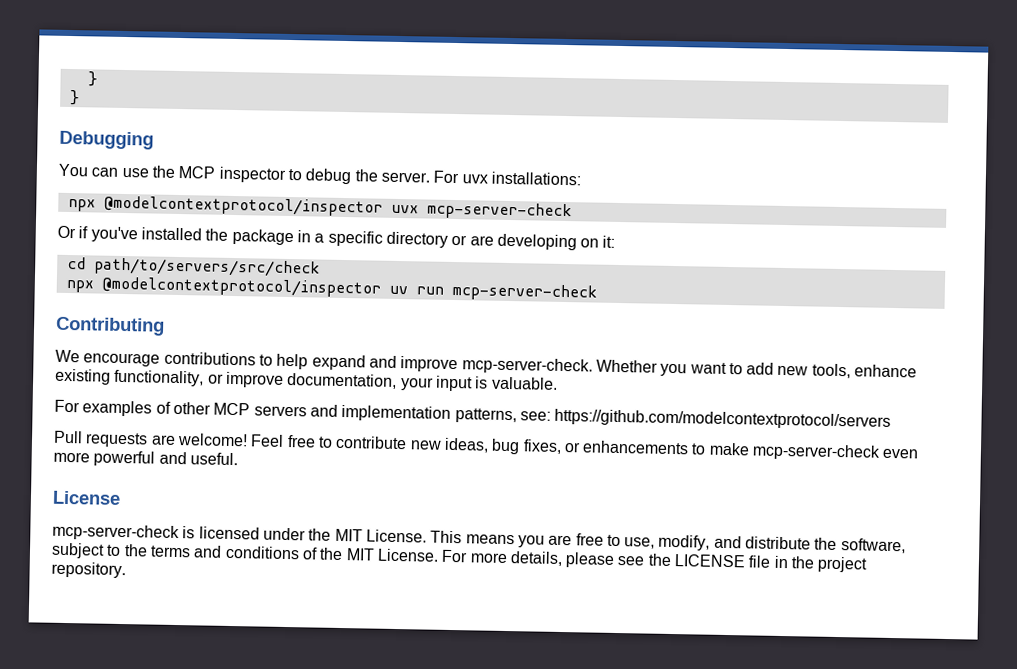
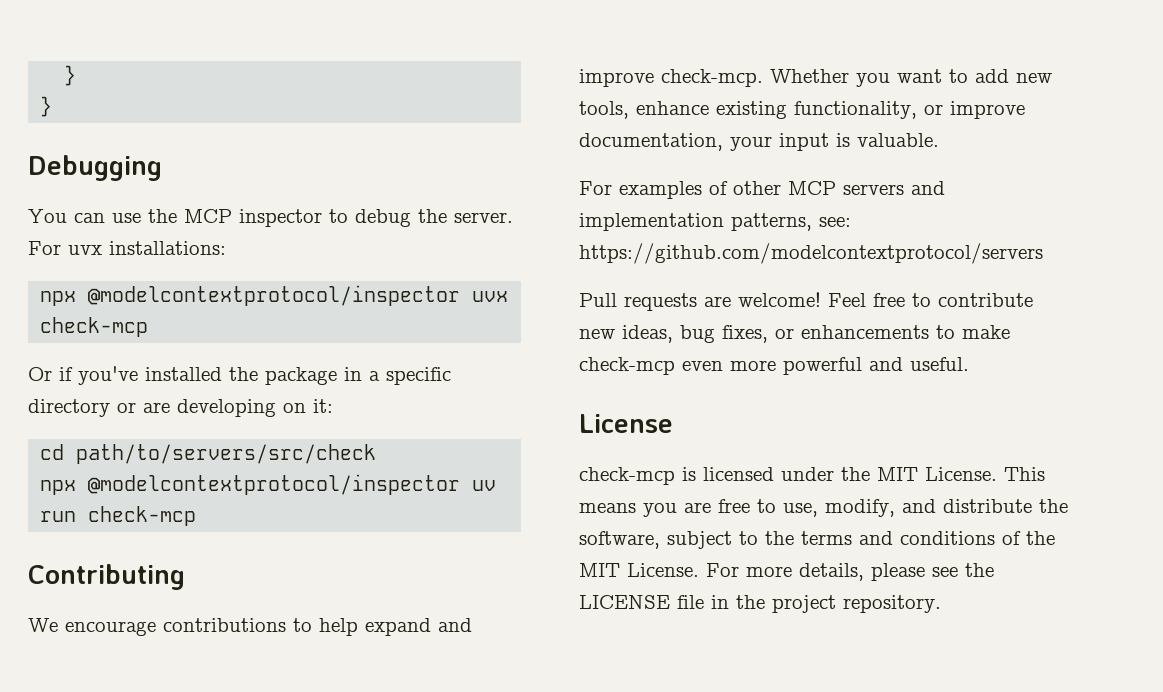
- npx @modelcontextprotocol/inspector uvx mcp-server-check
+ npx @modelcontextprotocol/inspector uvx check-mcp
- npx @modelcontextprotocol/inspector uv run mcp-server-check
+ npx @modelcontextprotocol/inspector uv run check-mcp
- We encourage contributions to help expand and improve mcp-server-check.
+ We encourage contributions to help expand and improve check-mcp.
- Feel free to contribute new ideas, bug fixes, or enhancements to make mcp-server-check even more powerful and useful.
+ Feel free to contribute new ideas, bug fixes, or enhancements to make check-mcp even more powerful and useful.
- mcp-server-check is licensed under the MIT License.
+ check-mcp is licensed under the MIT License.

